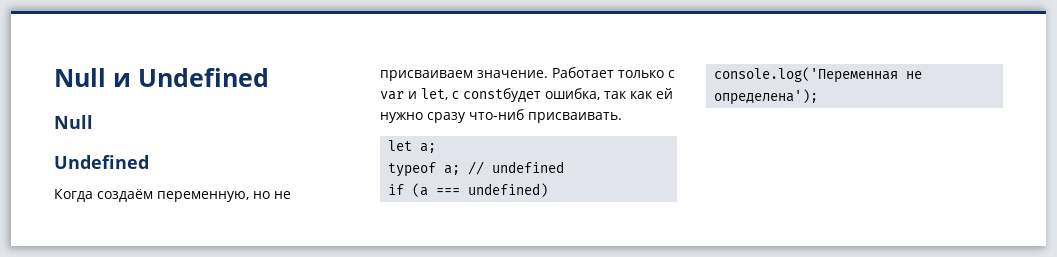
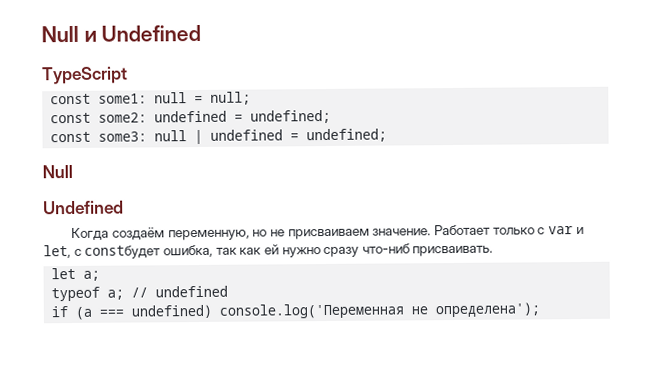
+ TypeScript
+ const some1: null = null;
+ const some2: undefined = undefined;
+ const some3: null | undefined = undefined;

